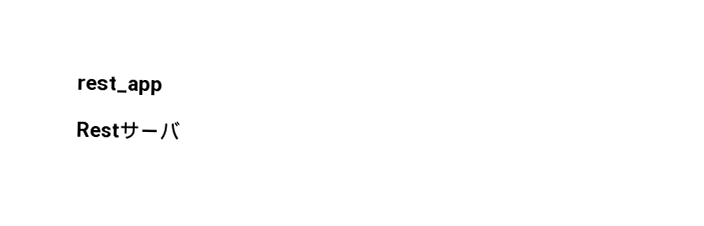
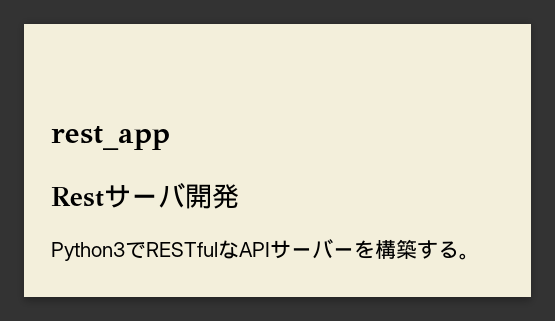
- Restサーバ
+ Restサーバ開発
+ Python3でRESTfulなAPIサーバーを構築する。

